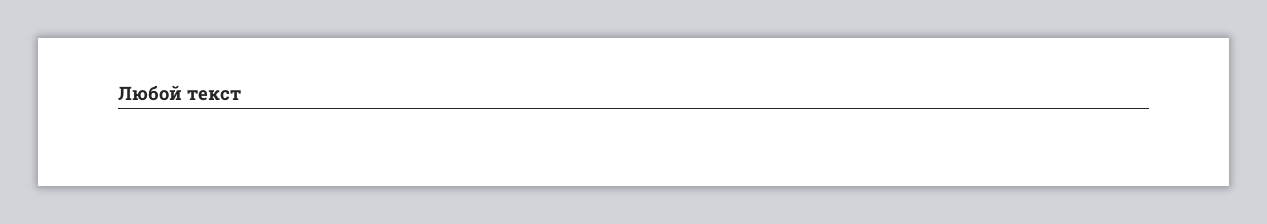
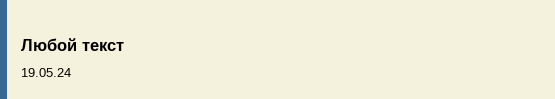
+ 19.05.24

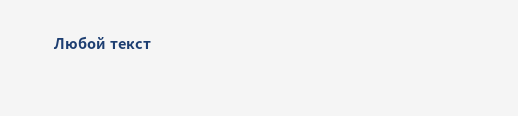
- 19.05.24

